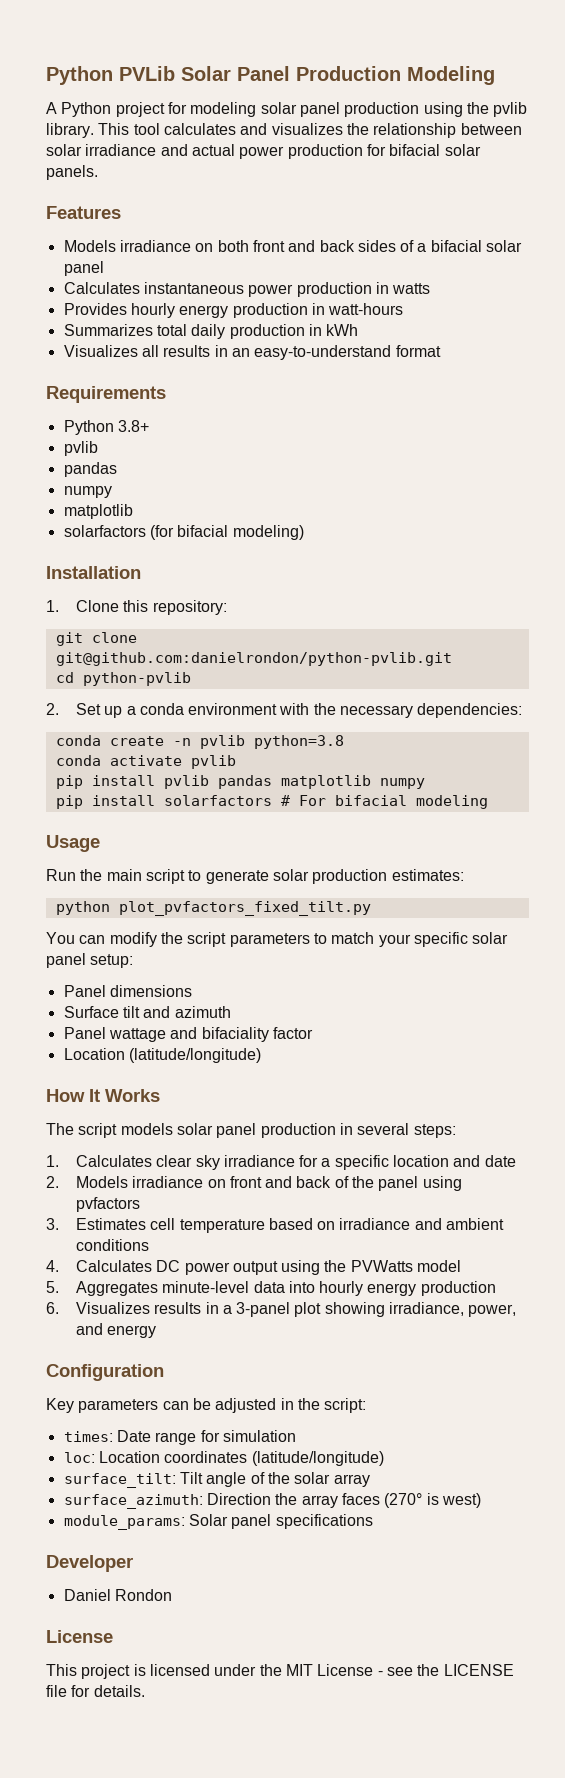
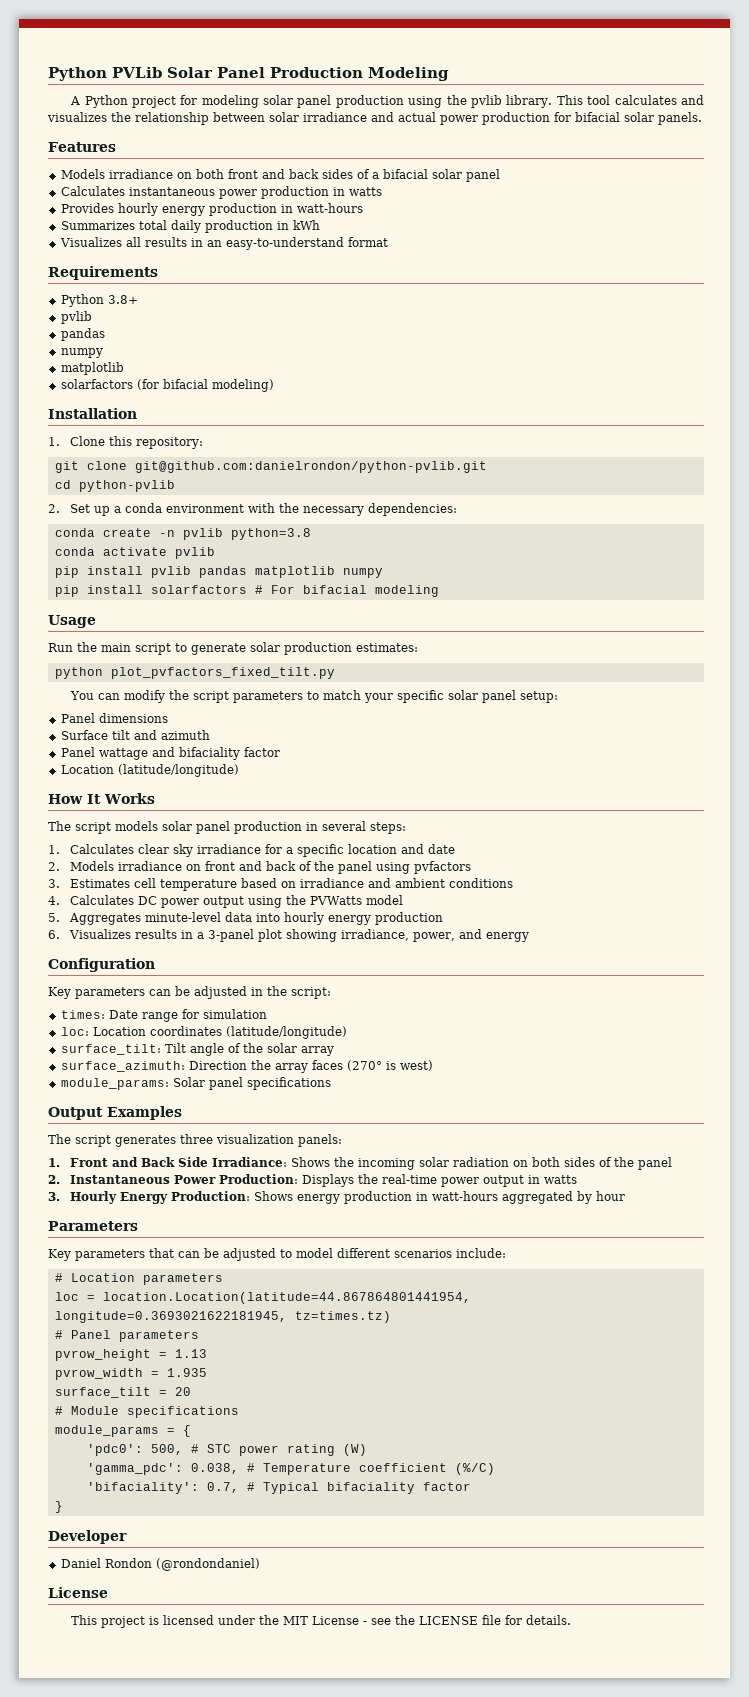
+ Output Examples
+ The script generates three visualization panels:
+ 1. Front and Back Side Irradiance: Shows the incoming solar radiation on both sides of the panel
+ 2. Instantaneous Power Production: Displays the real-time power output in watts
+ 3. Hourly Energy Production: Shows energy production in watt-hours aggregated by hour
+ Parameters
+ Key parameters that can be adjusted to model different scenarios include:
+ # Location parameters
+ loc = location.Location(latitude=44.867864801441954, longitude=0.3693021622181945, tz=times.tz)
+ # Panel parameters
+ pvrow_height = 1.13
+ pvrow_width = 1.935
+ surface_tilt = 20
+ # Module specifications
+ module_params = {
+ 'pdc0': 500, # STC power rating (W)
+ 'gamma_pdc': 0.038, # Temperature coefficient (%/C)
+ 'bifaciality': 0.7, # Typical bifaciality factor
+ }
- Daniel Rondon
+ Daniel Rondon (@rondondaniel)

